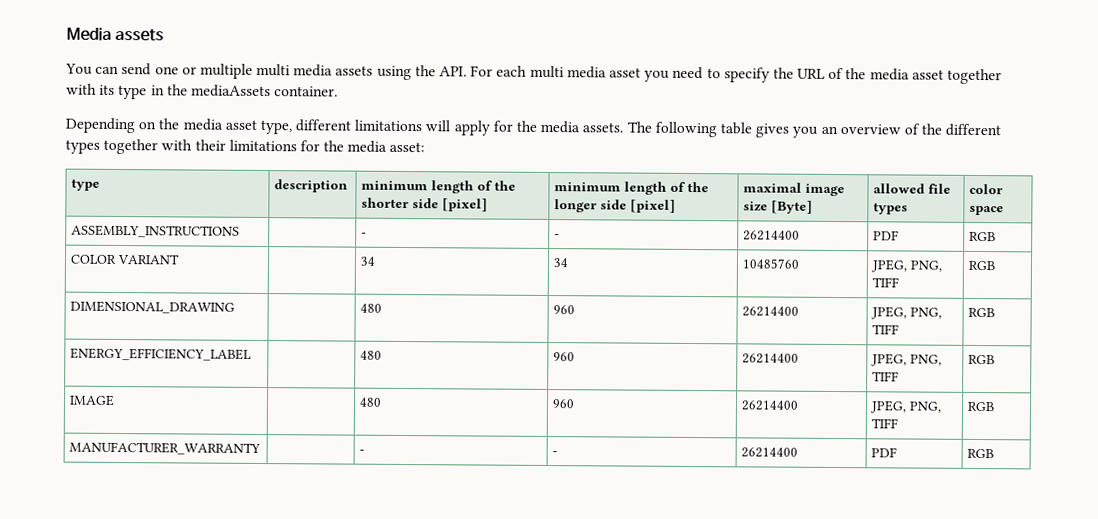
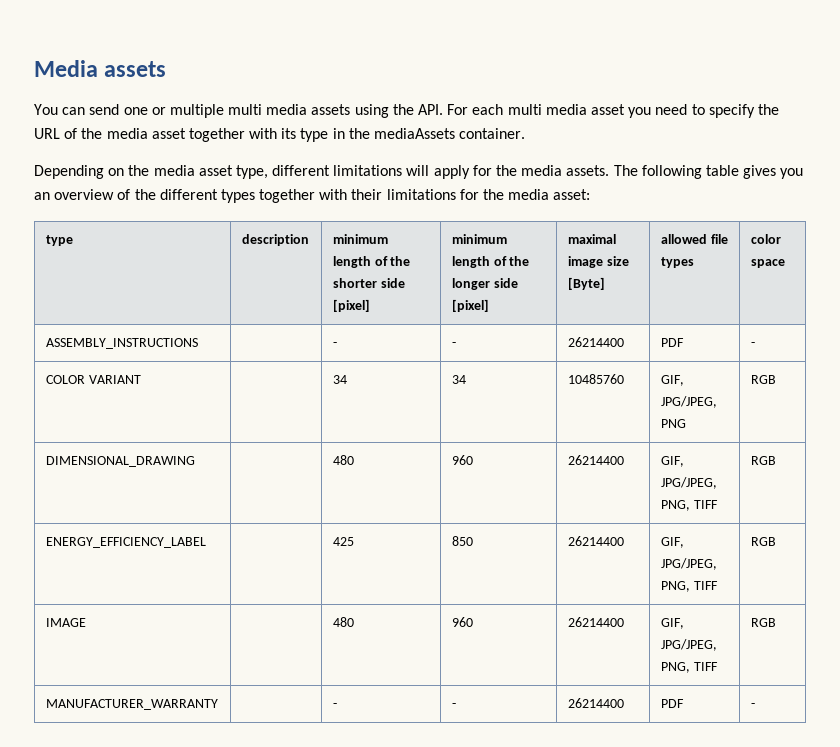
- ASSEMBLY_INSTRUCTIONS | | - | - | 26214400 | PDF | RGB
+ ASSEMBLY_INSTRUCTIONS | | - | - | 26214400 | PDF | -
- COLOR VARIANT | | 34 | 34 | 10485760 | JPEG, PNG, TIFF | RGB
+ COLOR VARIANT | | 34 | 34 | 10485760 | GIF, JPG/JPEG, PNG | RGB
- DIMENSIONAL_DRAWING | | 480 | 960 | 26214400 | JPEG, PNG, TIFF | RGB
+ DIMENSIONAL_DRAWING | | 480 | 960 | 26214400 | GIF, JPG/JPEG, PNG, TIFF | RGB
- ENERGY_EFFICIENCY_LABEL | | 480 | 960 | 26214400 | JPEG, PNG, TIFF | RGB
+ ENERGY_EFFICIENCY_LABEL | | 425 | 850 | 26214400 | GIF, JPG/JPEG, PNG, TIFF | RGB
- IMAGE | | 480 | 960 | 26214400 | JPEG, PNG, TIFF | RGB
+ IMAGE | | 480 | 960 | 26214400 | GIF, JPG/JPEG, PNG, TIFF | RGB
- MANUFACTURER_WARRANTY | | - | - | 26214400 | PDF | RGB
+ MANUFACTURER_WARRANTY | | - | - | 26214400 | PDF | -

